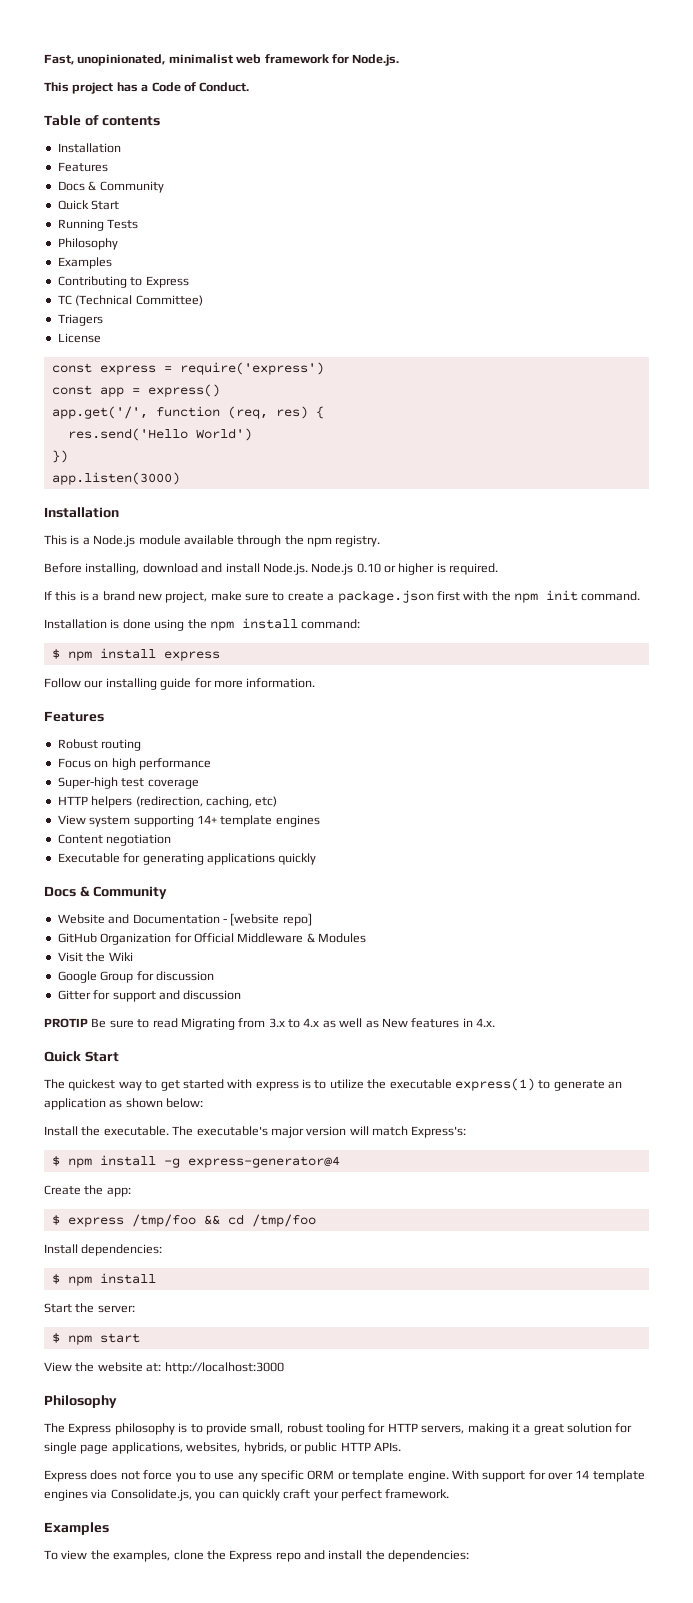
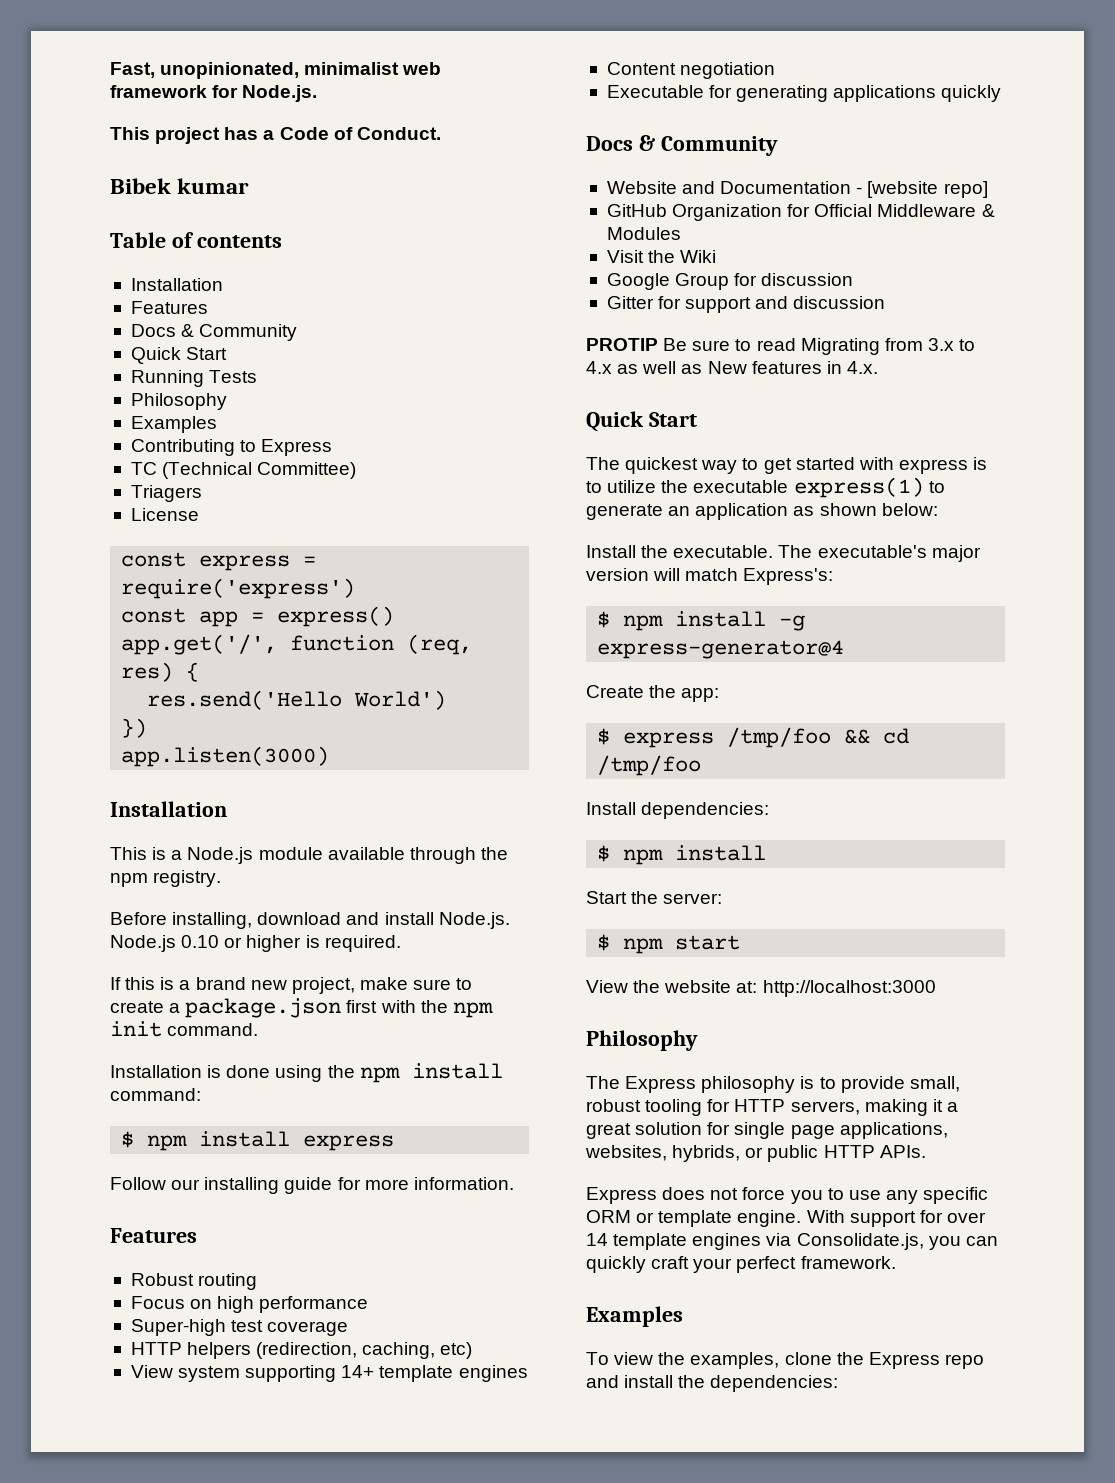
+ Bibek kumar

